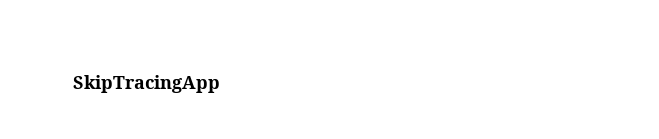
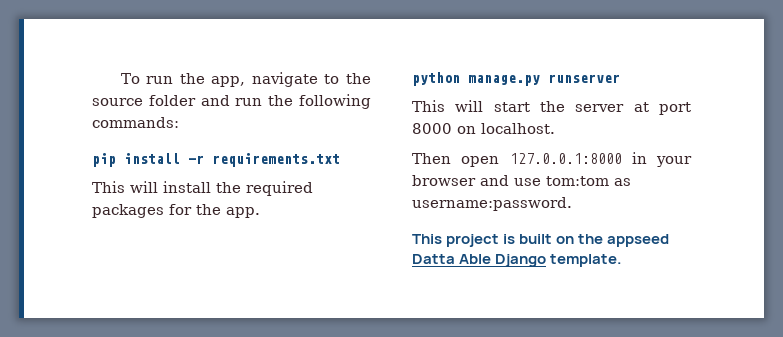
- SkipTracingApp
+ To run the app, navigate to the source folder and run the following commands:
+ pip install -r requirements.txt
+ This will install the required packages for the app.
+ python manage.py runserver
+ This will start the server at port 8000 on localhost.
+ Then open 127.0.0.1:8000 in your browser and use tom:tom as username:password.
+ This project is built on the appseed Datta Able Django template.

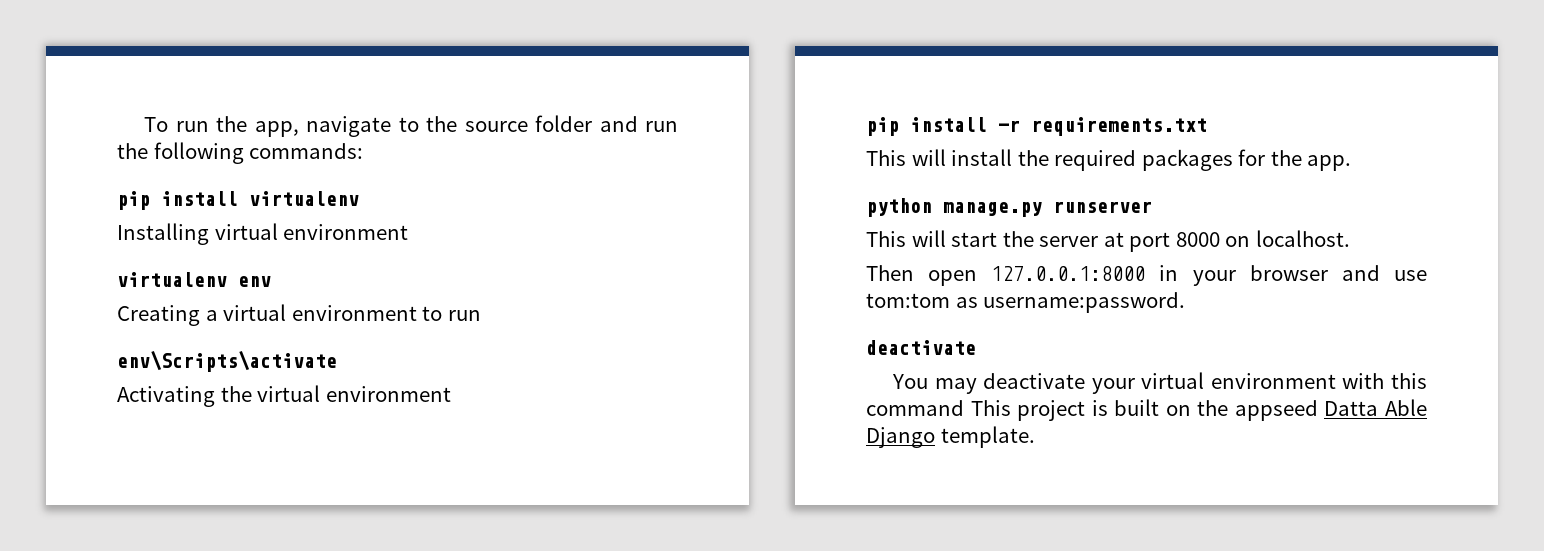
+ pip install virtualenv
+ Installing virtual environment
+ virtualenv env
+ Creating a virtual environment to run
+ env\Scripts\activate
+ Activating the virtual environment
  Then open 127.0.0.1:8000 in your browser and use tom:tom as username:password.
- This project is built on the appseed Datta Able Django template.
+ deactivate
+ You may deactivate your virtual environment with this command This project is built on the appseed Datta Able Django template.

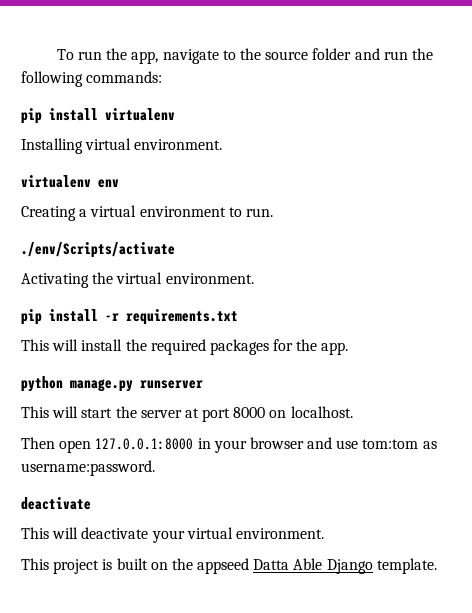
- Installing virtual environment
+ Installing virtual environment.
- Creating a virtual environment to run
- env\Scripts\activate
+ Creating a virtual environment to run.
+ ./env/Scripts/activate
- Activating the virtual environment
+ Activating the virtual environment.
- You may deactivate your virtual environment with this command This project is built on the appseed Datta Able Django template.
+ This will deactivate your virtual environment.
+ This project is built on the appseed Datta Able Django template.

